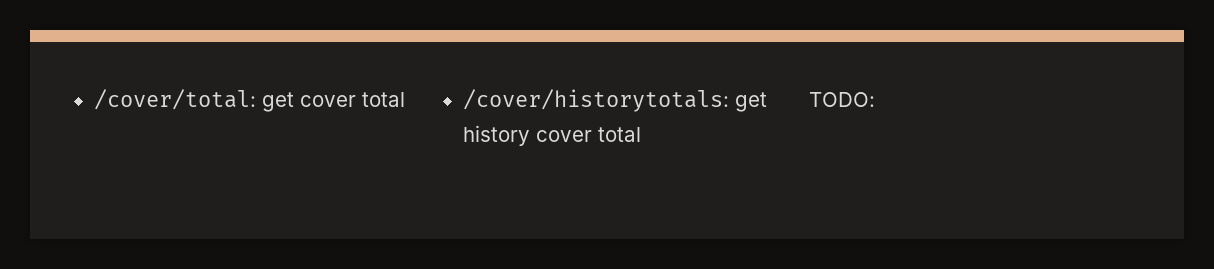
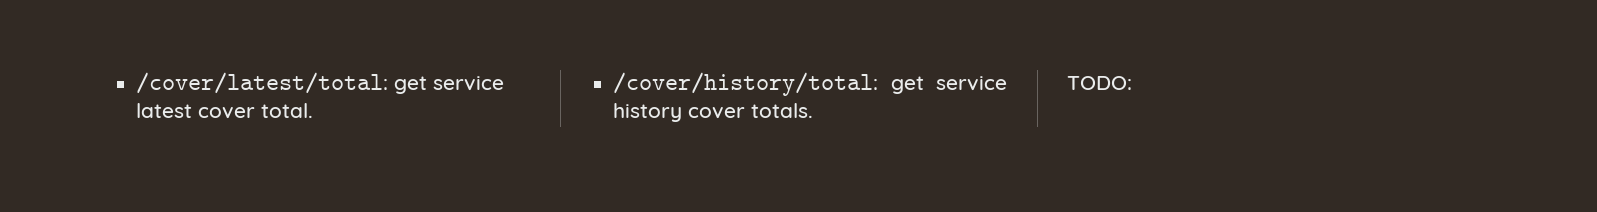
- /cover/total: get cover total
- /cover/historytotals: get history cover total
+ /cover/latest/total: get service latest cover total.
+ /cover/history/total: get service history cover totals.

